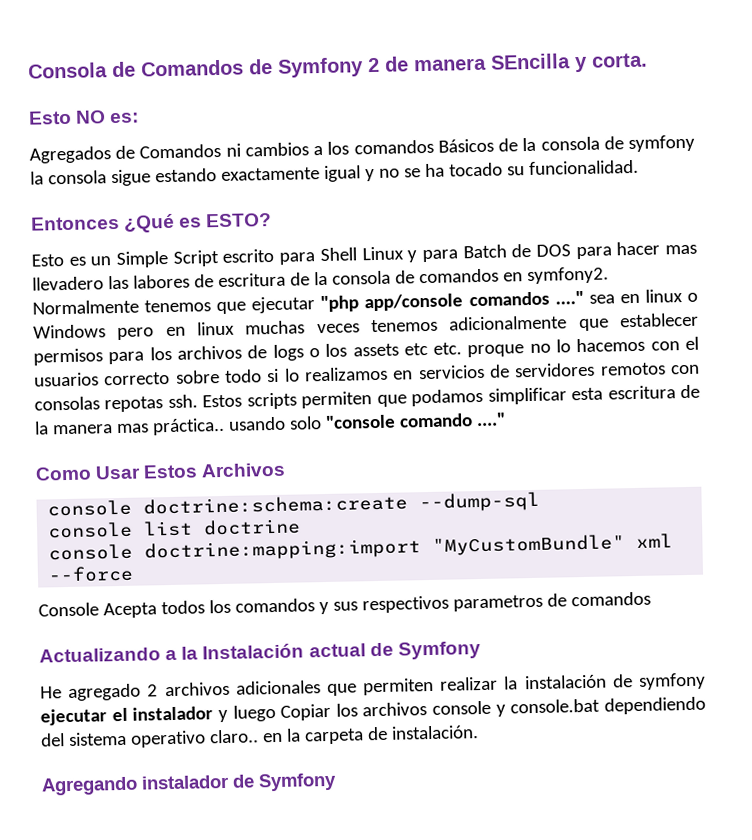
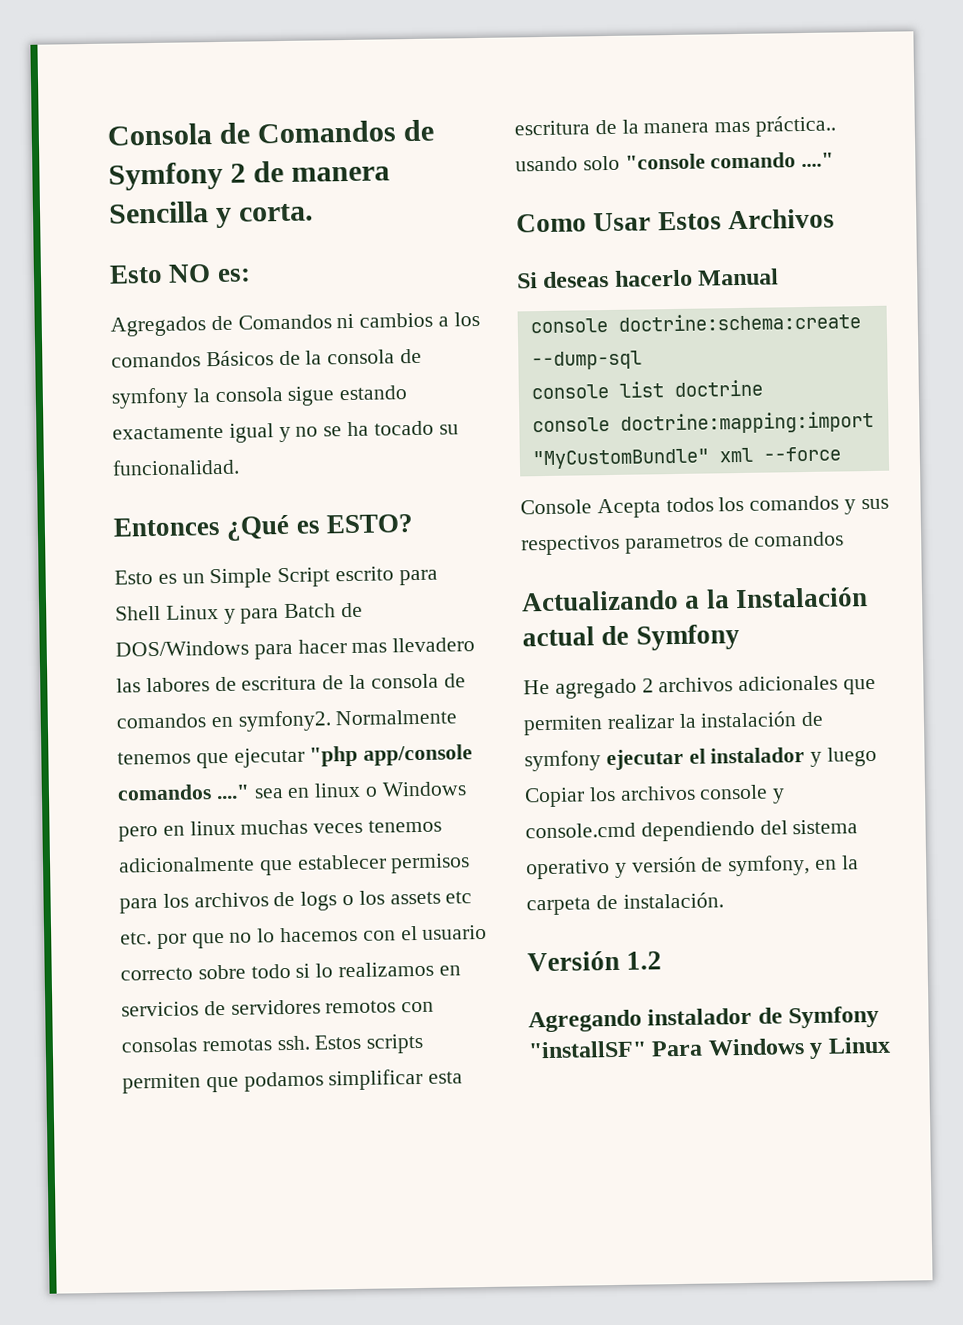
- Consola de Comandos de Symfony 2 de manera SEncilla y corta.
+ Consola de Comandos de Symfony 2 de manera Sencilla y corta.
- Esto es un Simple Script escrito para Shell Linux y para Batch de DOS para hacer mas llevadero las labores de escritura de la consola de comandos en symfony2.
+ Esto es un Simple Script escrito para Shell Linux y para Batch de DOS/Windows para hacer mas llevadero las labores de escritura de la consola de comandos en symfony2.
- Normalmente tenemos que ejecutar "php app/console comandos ...." sea en linux o Windows pero en linux muchas veces tenemos adicionalmente que establecer permisos para los archivos de logs o los assets etc etc. proque no lo hacemos con el usuarios correcto sobre todo si lo realizamos en servicios de servidores remotos con consolas repotas ssh.
+ Normalmente tenemos que ejecutar "php app/console comandos ...." sea en linux o Windows pero en linux muchas veces tenemos adicionalmente que establecer permisos para los archivos de logs o los assets etc etc. por que no lo hacemos con el usuario correcto sobre todo si lo realizamos en servicios de servidores remotos con consolas remotas ssh.
+ Si deseas hacerlo Manual
- He agregado 2 archivos adicionales que permiten realizar la instalación de symfony ejecutar el instalador y luego Copiar los archivos console y console.bat dependiendo del sistema operativo claro.. en la carpeta de instalación.
+ He agregado 2 archivos adicionales que permiten realizar la instalación de symfony ejecutar el instalador y luego Copiar los archivos console y console.cmd dependiendo del sistema operativo y versión de symfony, en la carpeta de instalación.
+ Versión 1.2
- Agregando instalador de Symfony
+ Agregando instalador de Symfony "installSF" Para Windows y Linux

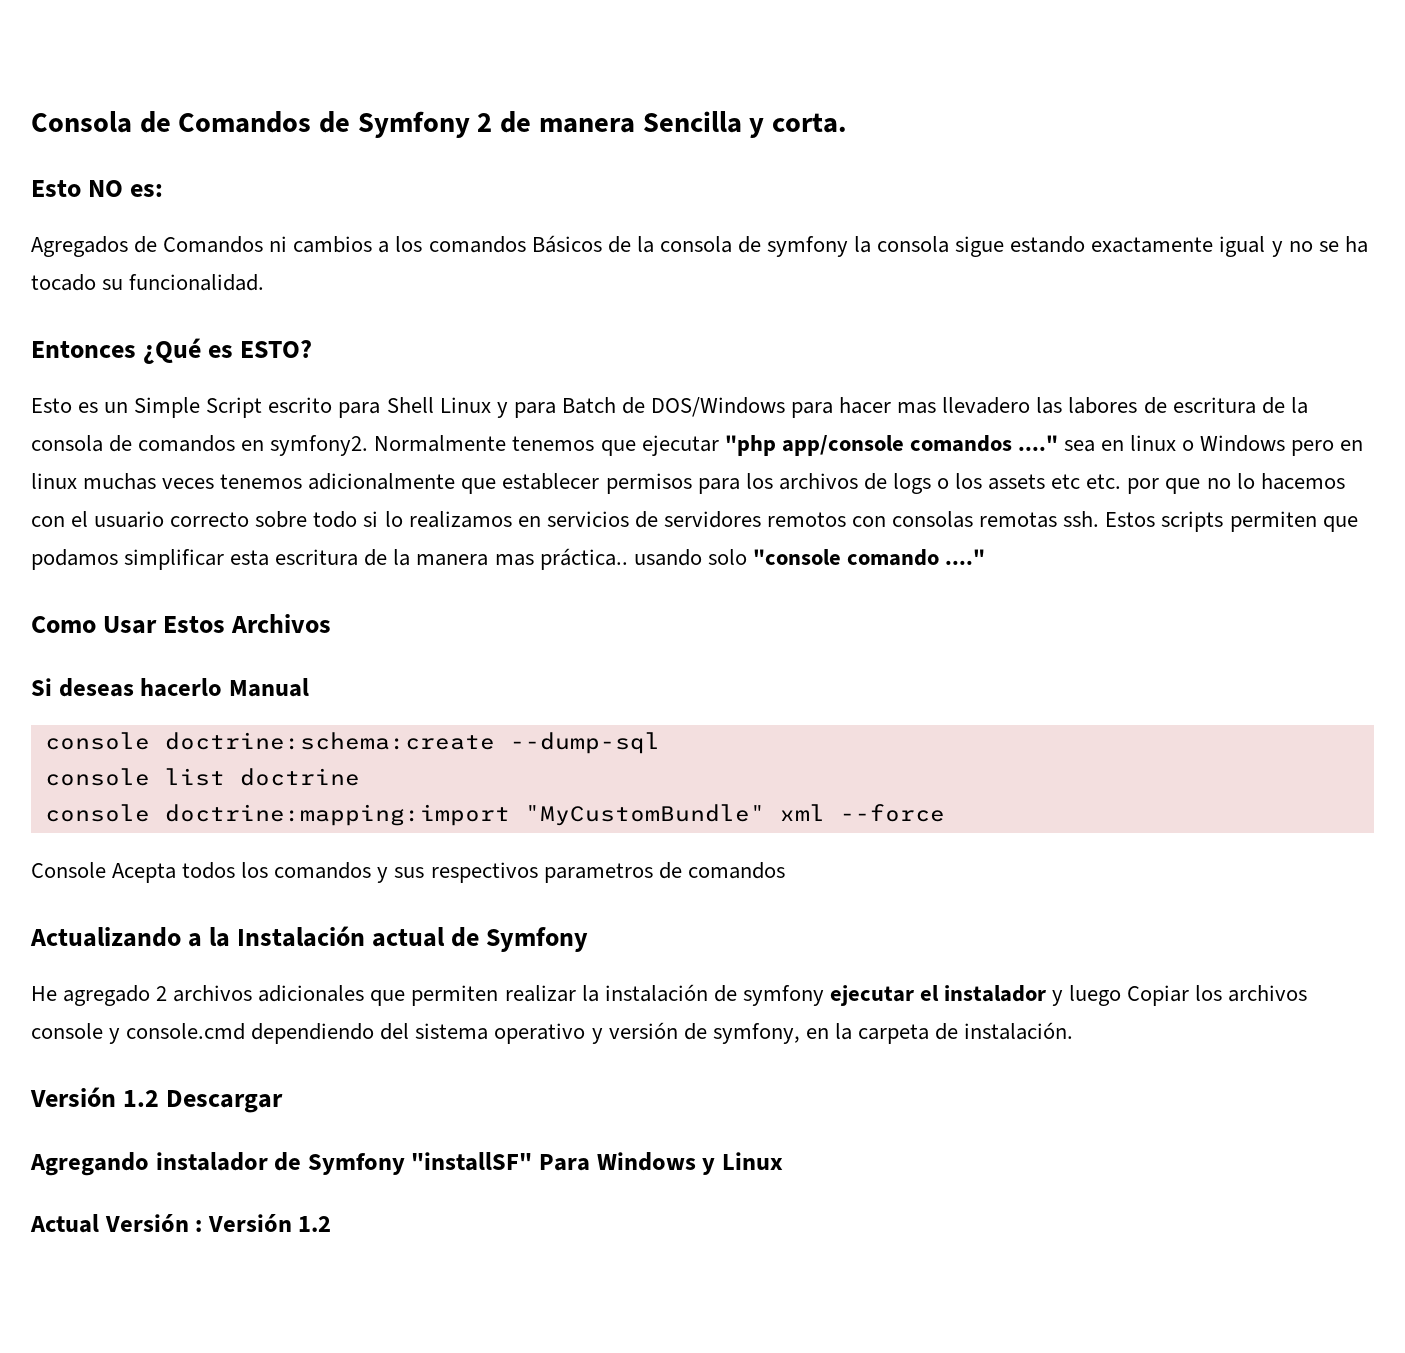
- Versión 1.2
+ Versión 1.2 Descargar
+ Actual Versión : Versión 1.2

